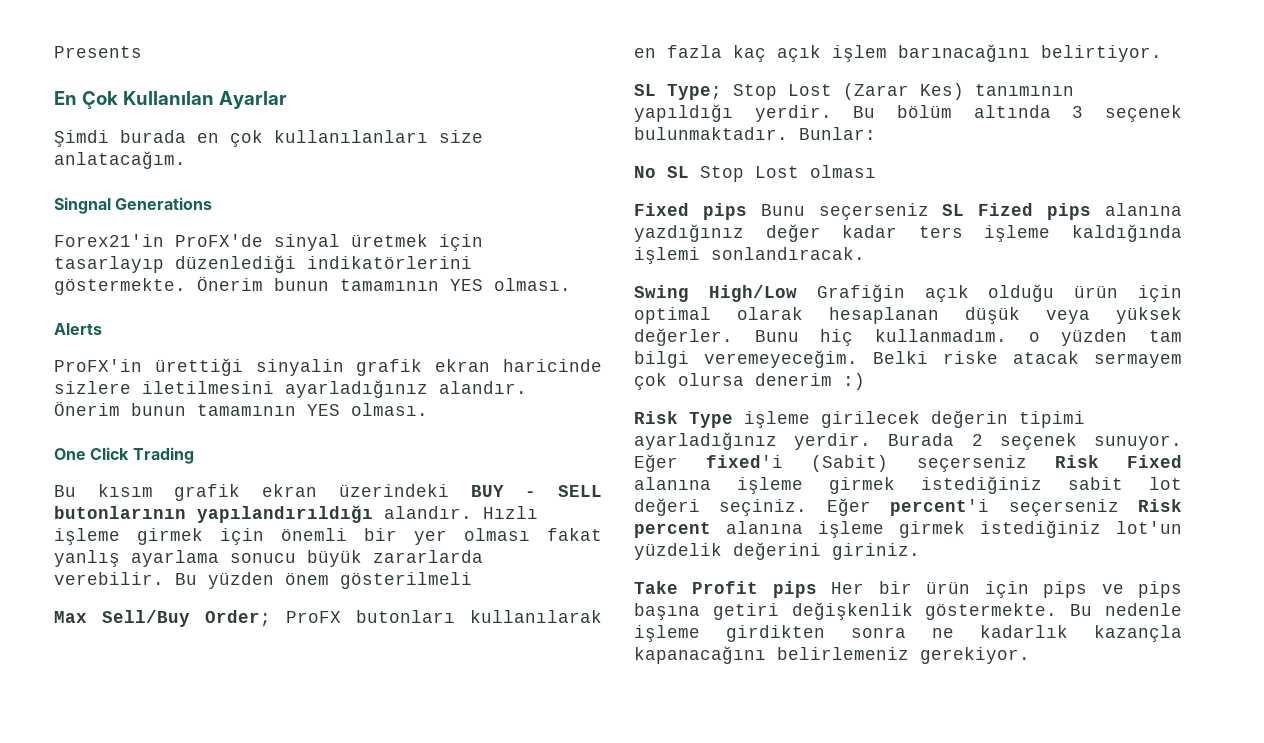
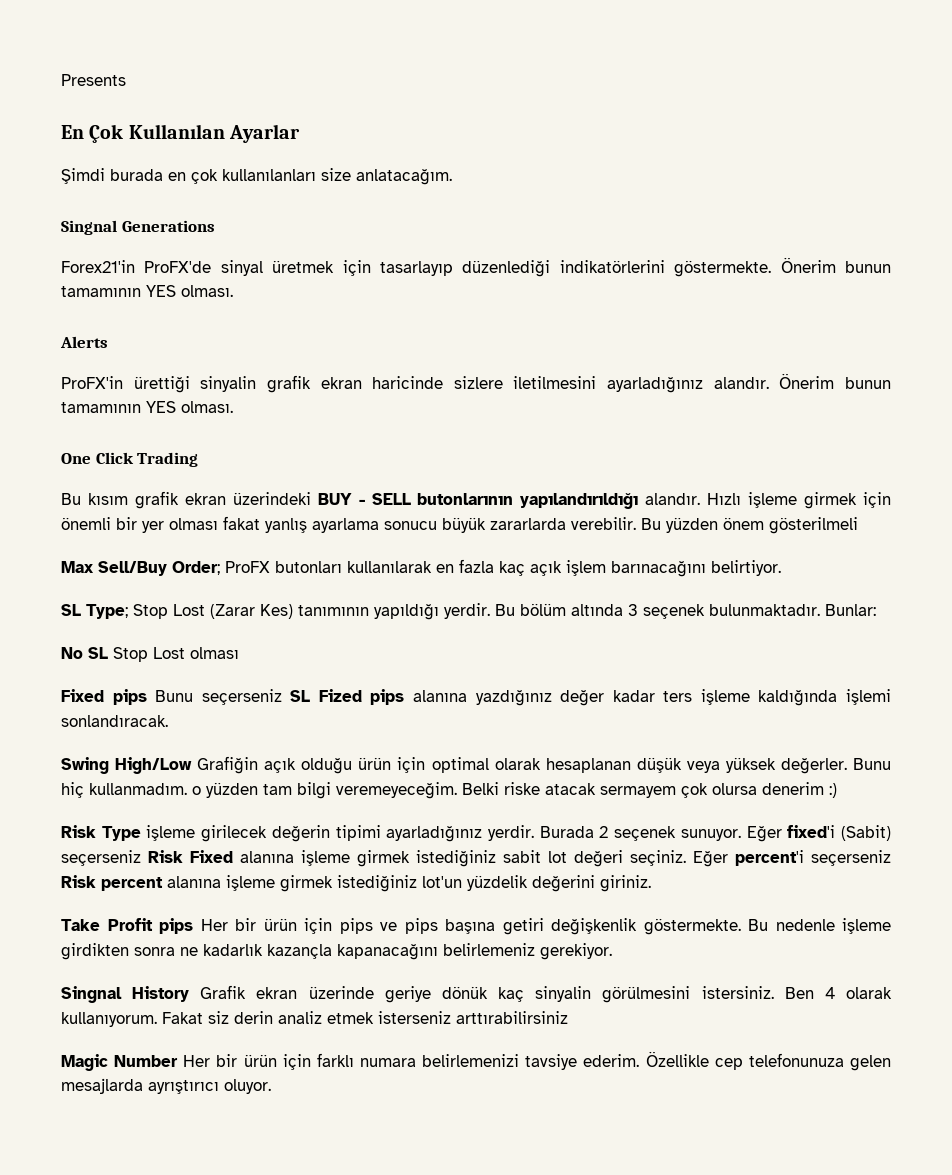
+ Singnal History Grafik ekran üzerinde geriye dönük kaç sinyalin görülmesini istersiniz. Ben 4 olarak kullanıyorum. Fakat siz derin analiz etmek isterseniz arttırabilirsiniz
+ Magic Number Her bir ürün için farklı numara belirlemenizi tavsiye ederim. Özellikle cep telefonunuza gelen mesajlarda ayrıştırıcı oluyor.

